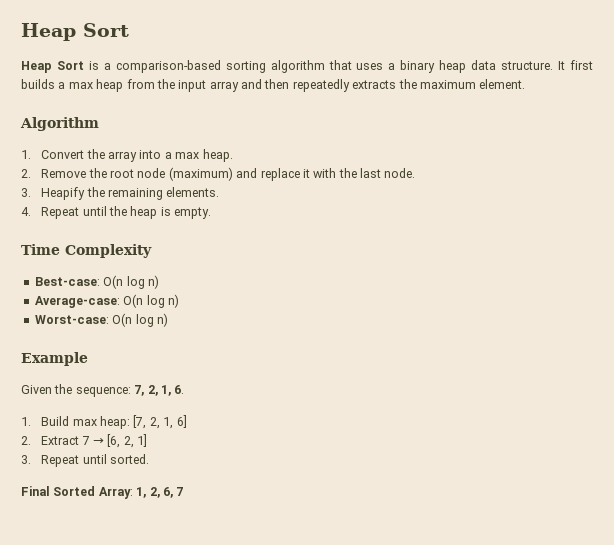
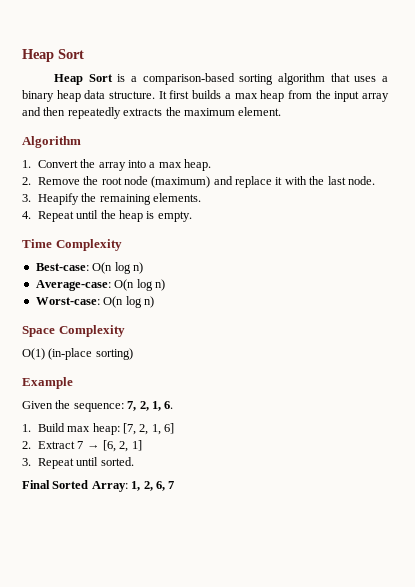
+ Space Complexity
+ O(1) (in-place sorting)

